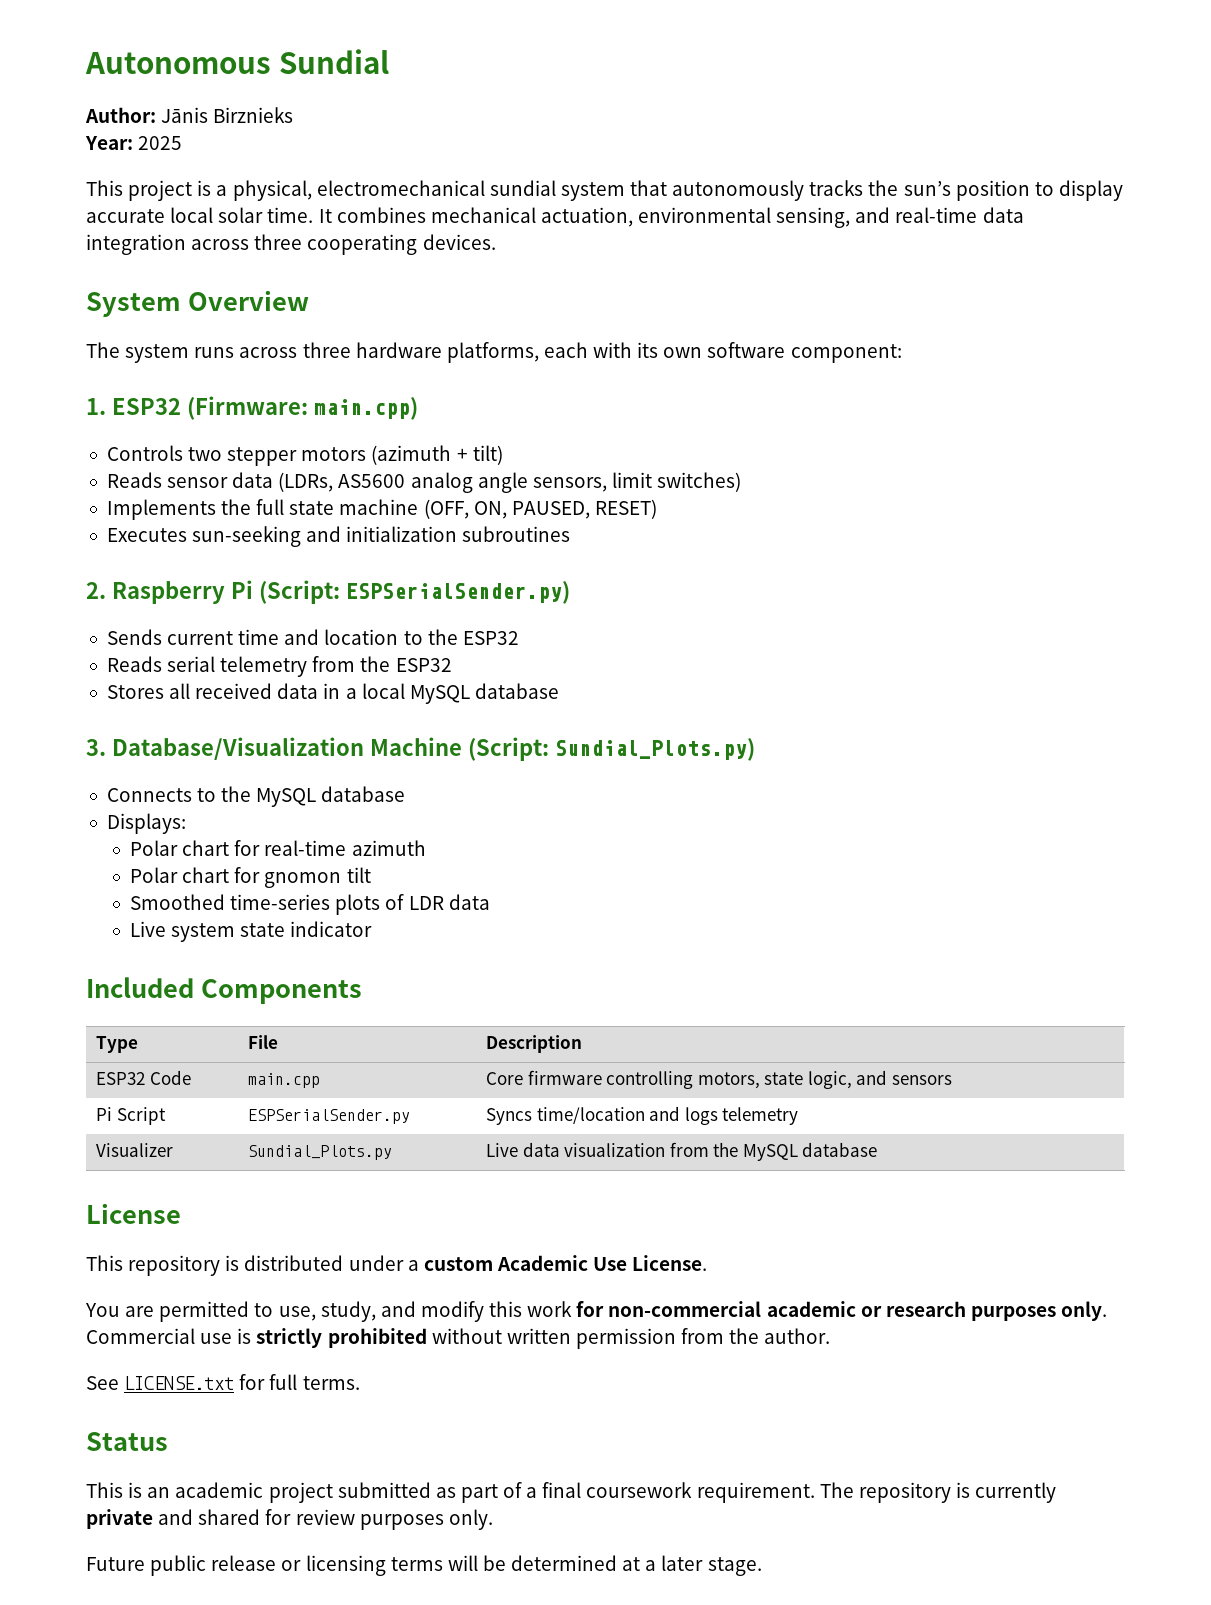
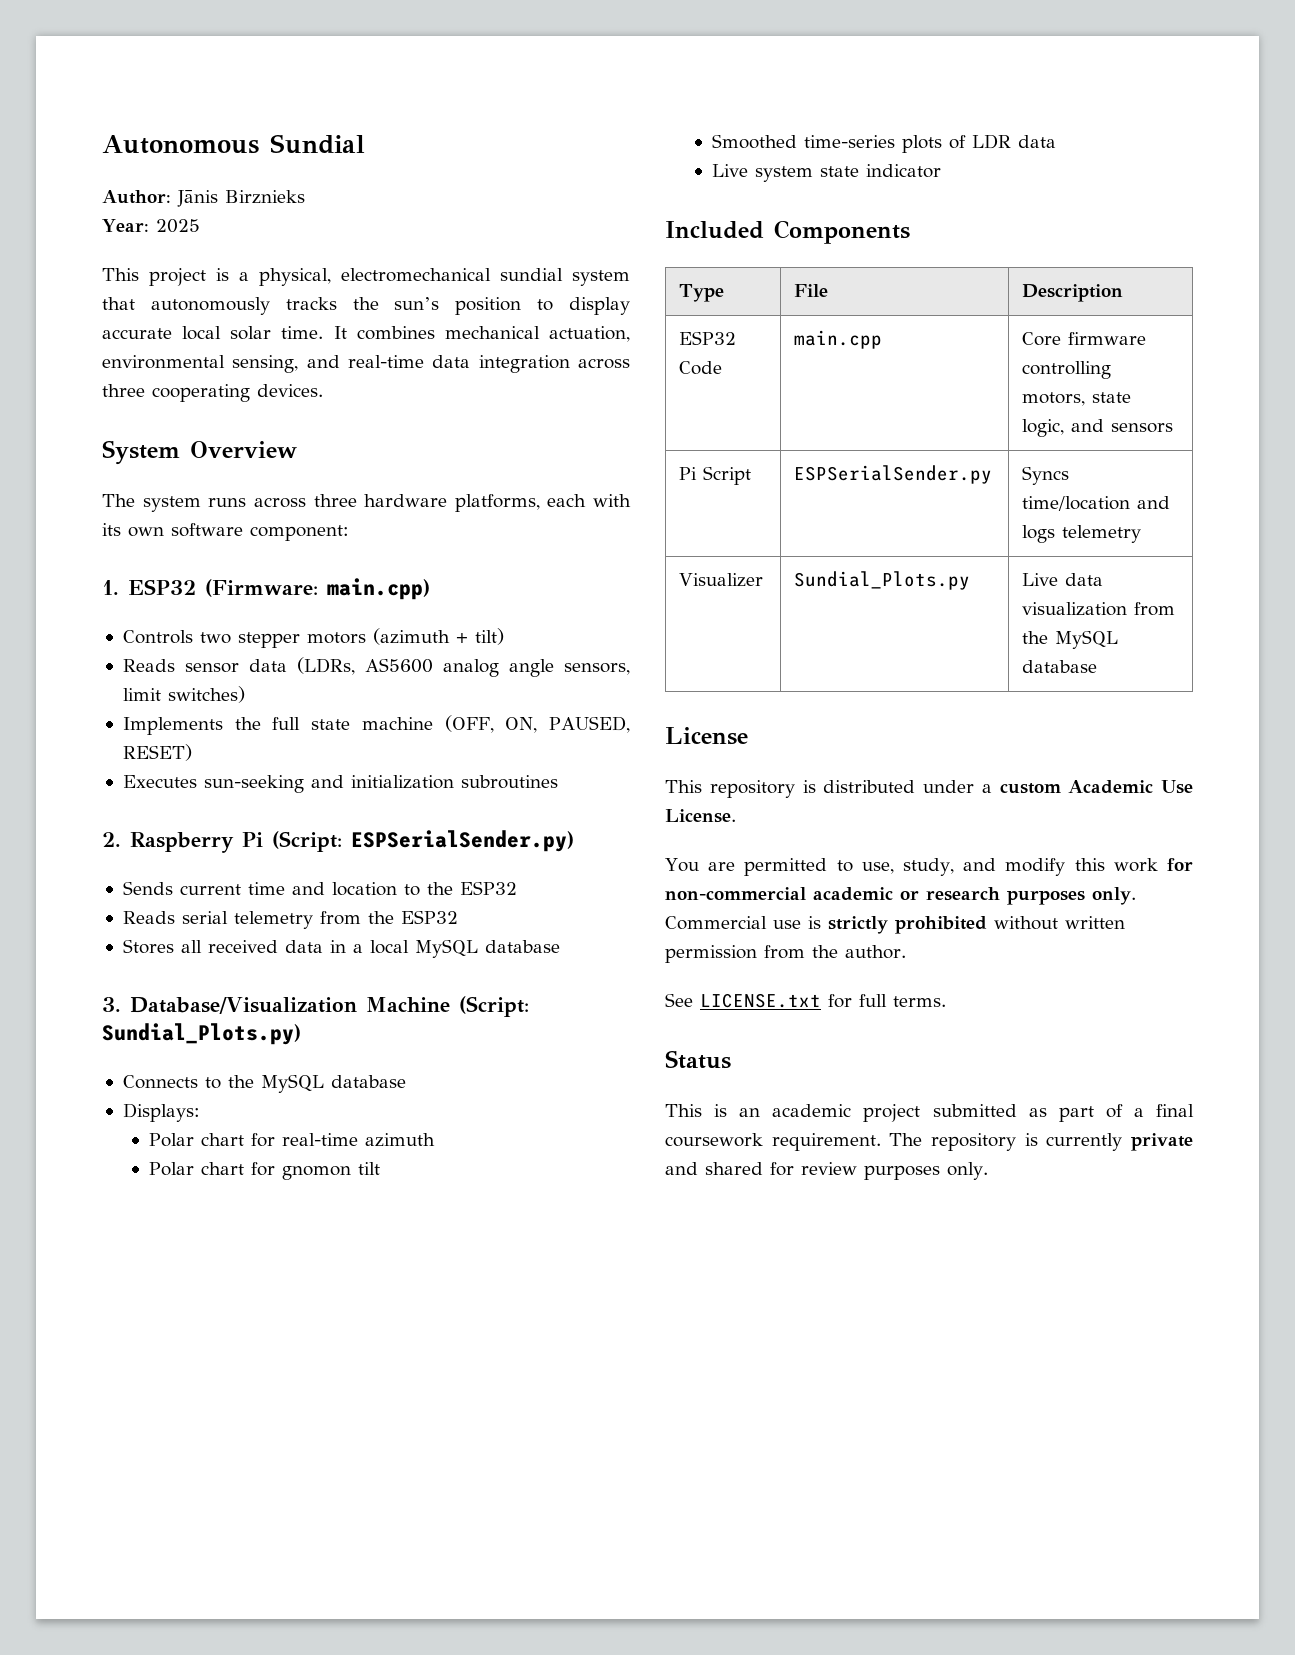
- Future public release or licensing terms will be determined at a later stage.

